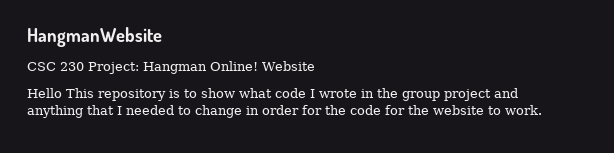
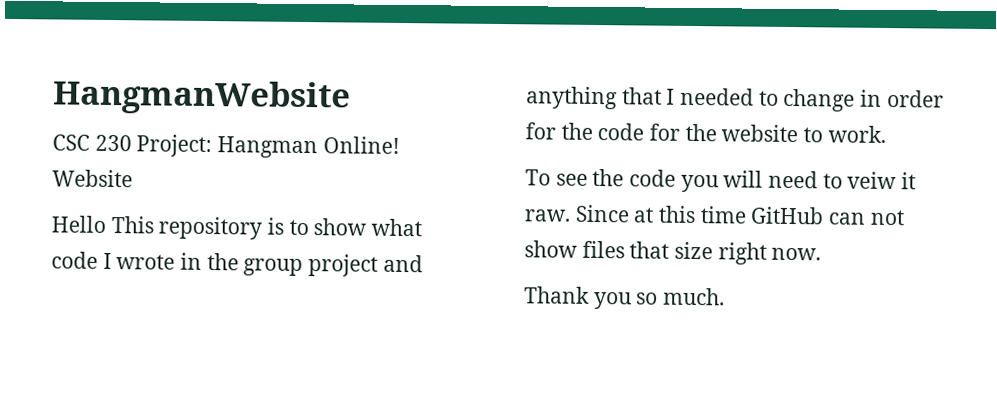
+ To see the code you will need to veiw it raw. Since at this time GitHub can not show files that size right now.
+ Thank you so much.

